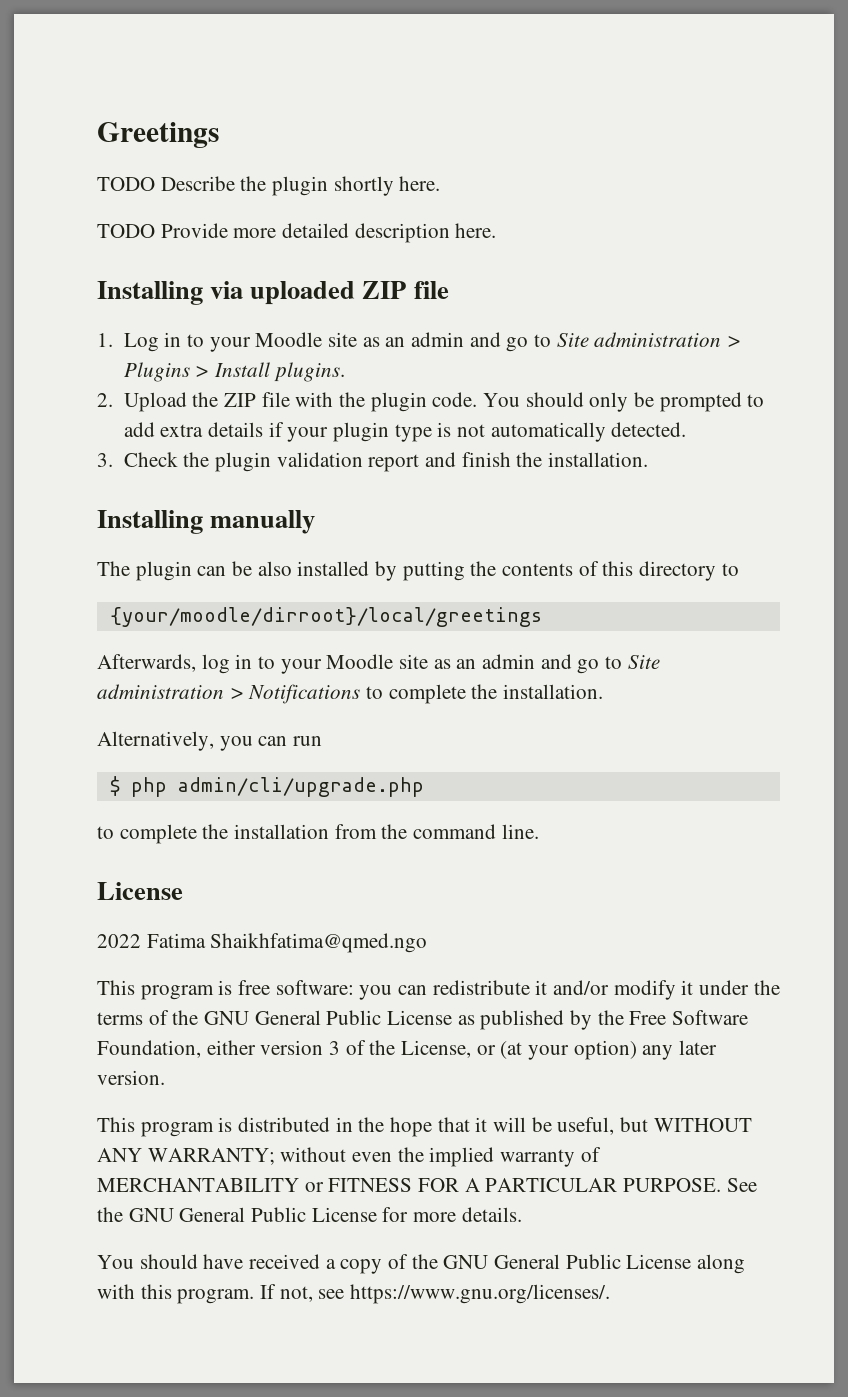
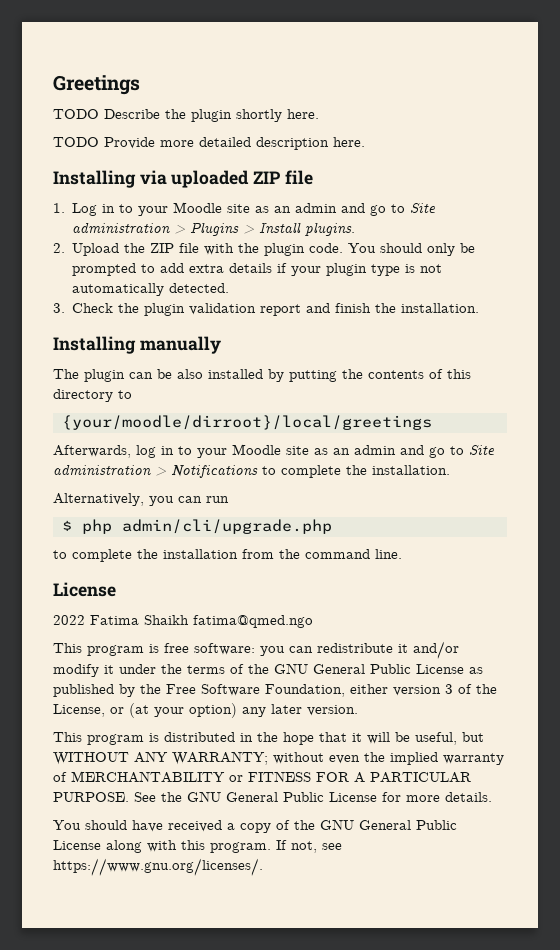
- 2022 Fatima Shaikhfatima@qmed.ngo
+ 2022 Fatima Shaikh fatima@qmed.ngo

